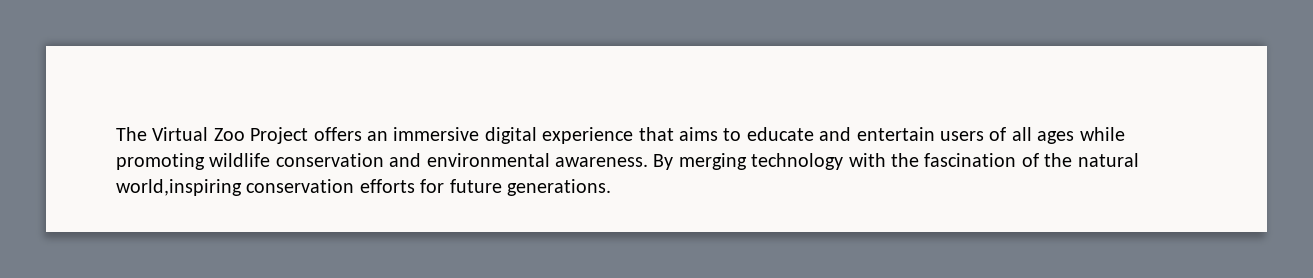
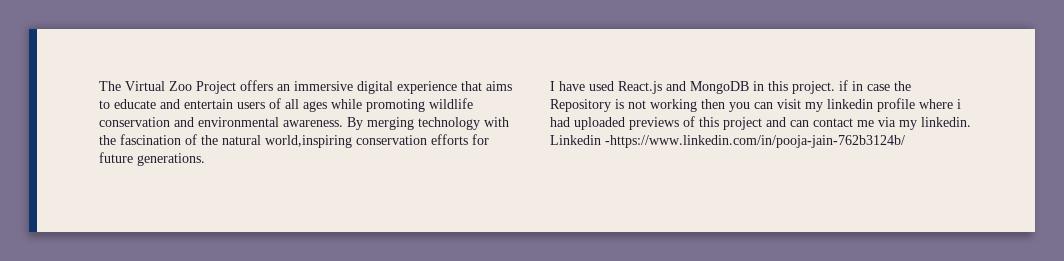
+ I have used React.js and MongoDB in this project. if in case the Repository is not working then you can visit my linkedin profile where i had uploaded previews of this project and can contact me via my linkedin. Linkedin -https://www.linkedin.com/in/pooja-jain-762b3124b/

